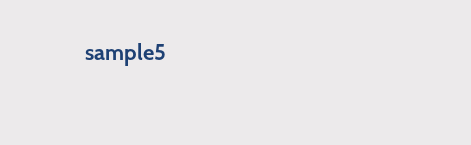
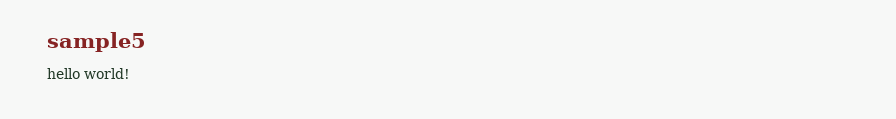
+ hello world!

